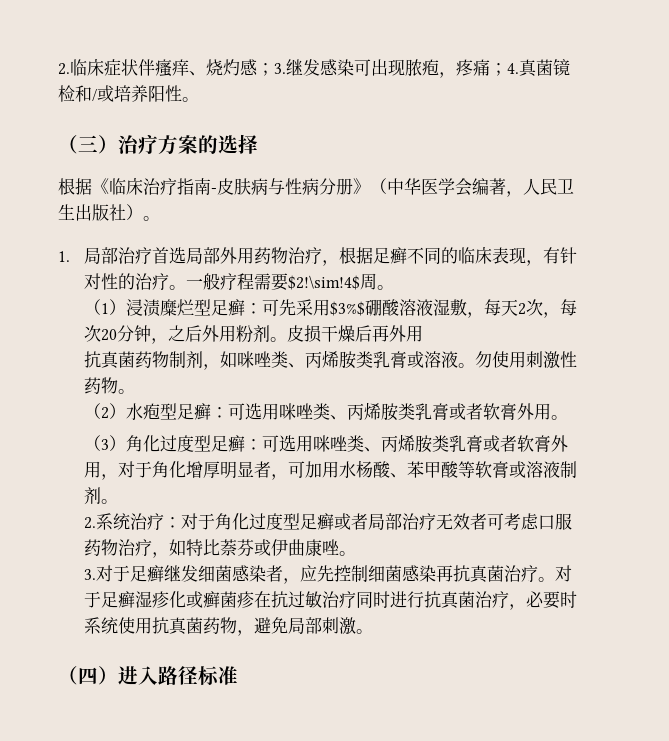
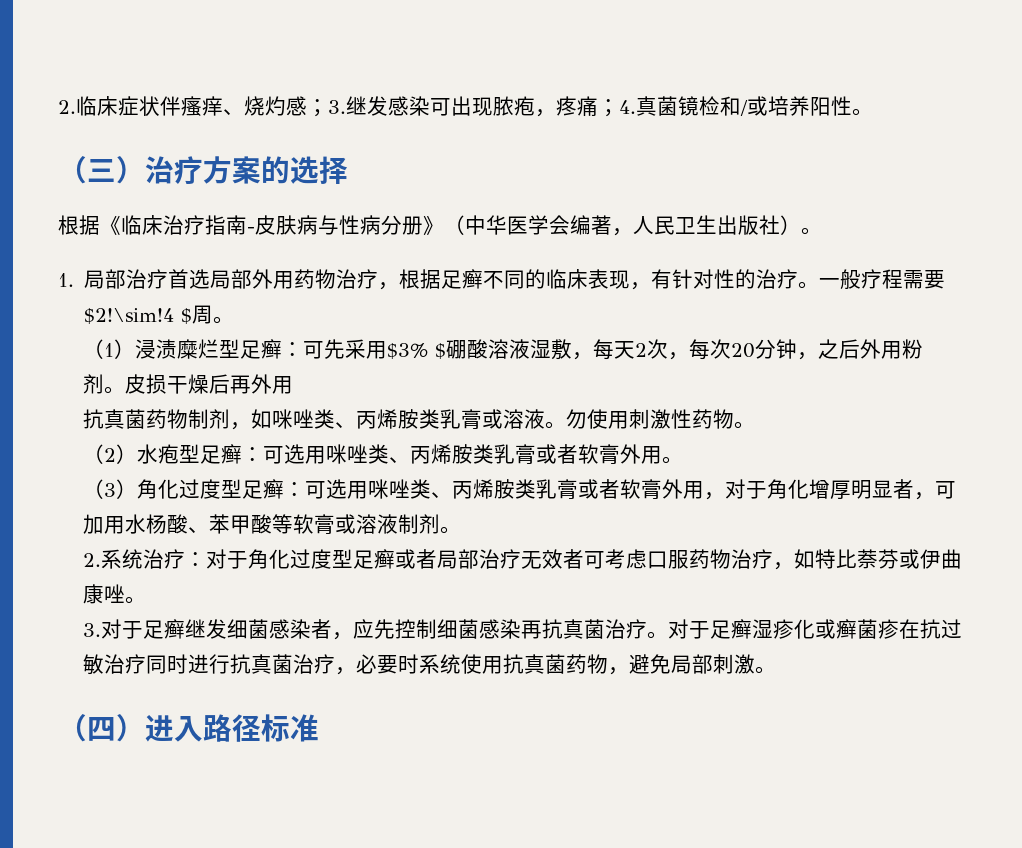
- 一般疗程需要$2!\sim!4$周。
+ 一般疗程需要$2!\sim!4 $周。
- （1）浸渍糜烂型足癣：可先采用$3%$硼酸溶液湿敷，每天2次，每次20分钟，之后外用粉剂。
+ （1）浸渍糜烂型足癣：可先采用$3% $硼酸溶液湿敷，每天2次，每次20分钟，之后外用粉剂。

